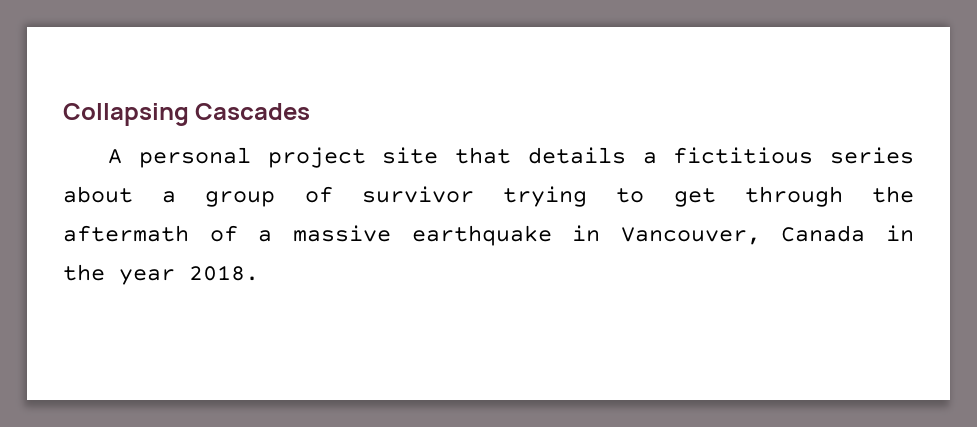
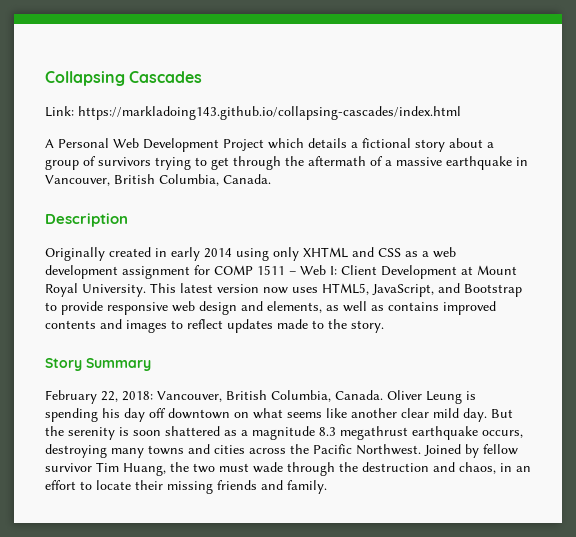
+ Link: https://markladoing143.github.io/collapsing-cascades/index.html
- A personal project site that details a fictitious series about a group of survivor trying to get through the aftermath of a massive earthquake in Vancouver, Canada in the year 2018.
+ A Personal Web Development Project which details a fictional story about a group of survivors trying to get through the aftermath of a massive earthquake in Vancouver, British Columbia, Canada.
+ Description
+ Originally created in early 2014 using only XHTML and CSS as a web development assignment for COMP 1511 – Web I: Client Development at Mount Royal University. This latest version now uses HTML5, JavaScript, and Bootstrap to provide responsive web design and elements, as well as contains improved contents and images to reflect updates made to the story.
+ Story Summary
+ February 22, 2018: Vancouver, British Columbia, Canada. Oliver Leung is spending his day off downtown on what seems like another clear mild day. But the serenity is soon shattered as a magnitude 8.3 megathrust earthquake occurs, destroying many towns and cities across the Pacific Northwest. Joined by fellow survivor Tim Huang, the two must wade through the destruction and chaos, in an effort to locate their missing friends and family.

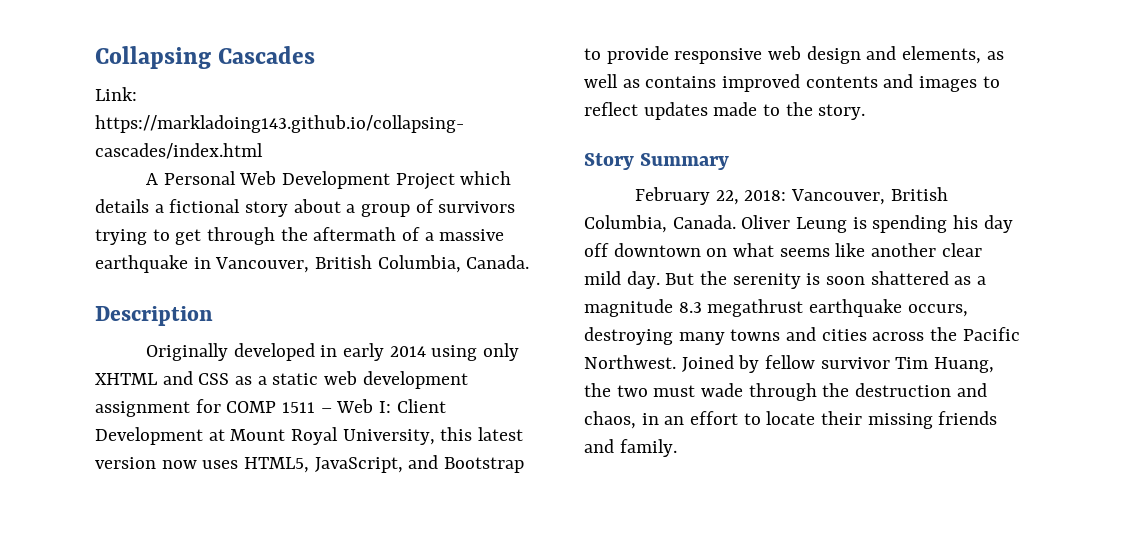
- Originally created in early 2014 using only XHTML and CSS as a web development assignment for COMP 1511 – Web I: Client Development at Mount Royal University. This latest version now uses HTML5, JavaScript, and Bootstrap to provide responsive web design and elements, as well as contains improved contents and images to reflect updates made to the story.
+ Originally developed in early 2014 using only XHTML and CSS as a static web development assignment for COMP 1511 – Web I: Client Development at Mount Royal University, this latest version now uses HTML5, JavaScript, and Bootstrap to provide responsive web design and elements, as well as contains improved contents and images to reflect updates made to the story.

